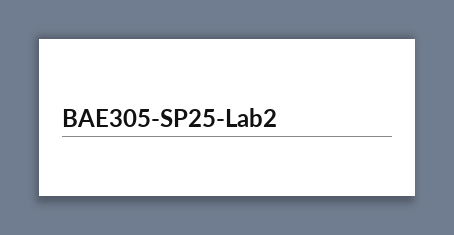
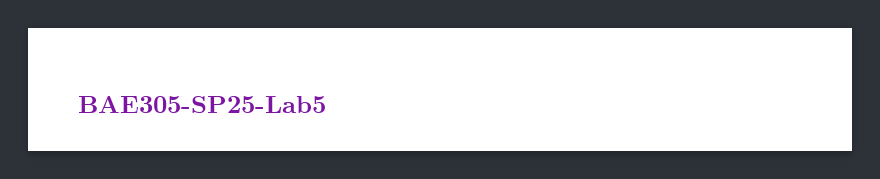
- BAE305-SP25-Lab2
+ BAE305-SP25-Lab5

